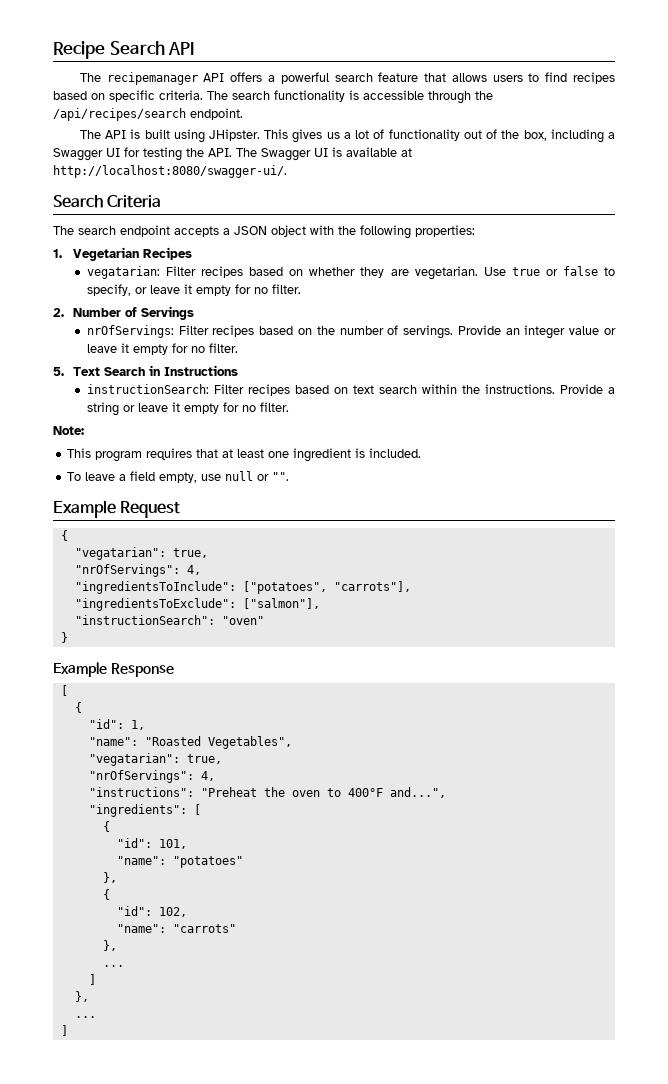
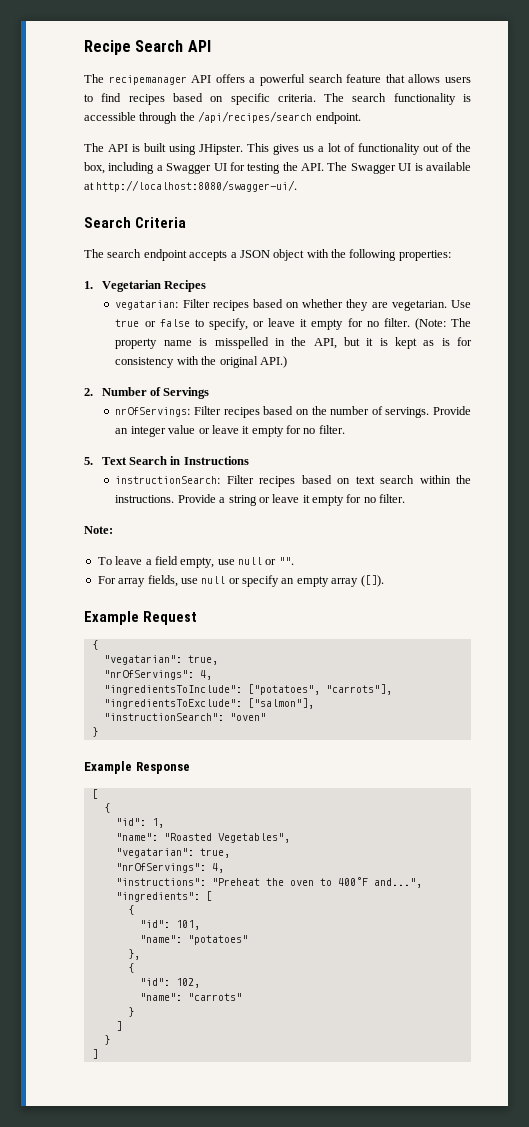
+ (Note: The property name is misspelled in the API, but it is kept as is for consistency with the original API.)
- This program requires that at least one ingredient is included.
+ For array fields, use null or specify an empty array ([]).
  "name": "carrots"
- },
- ...
+ }
  ]
- },
- ...
+ }

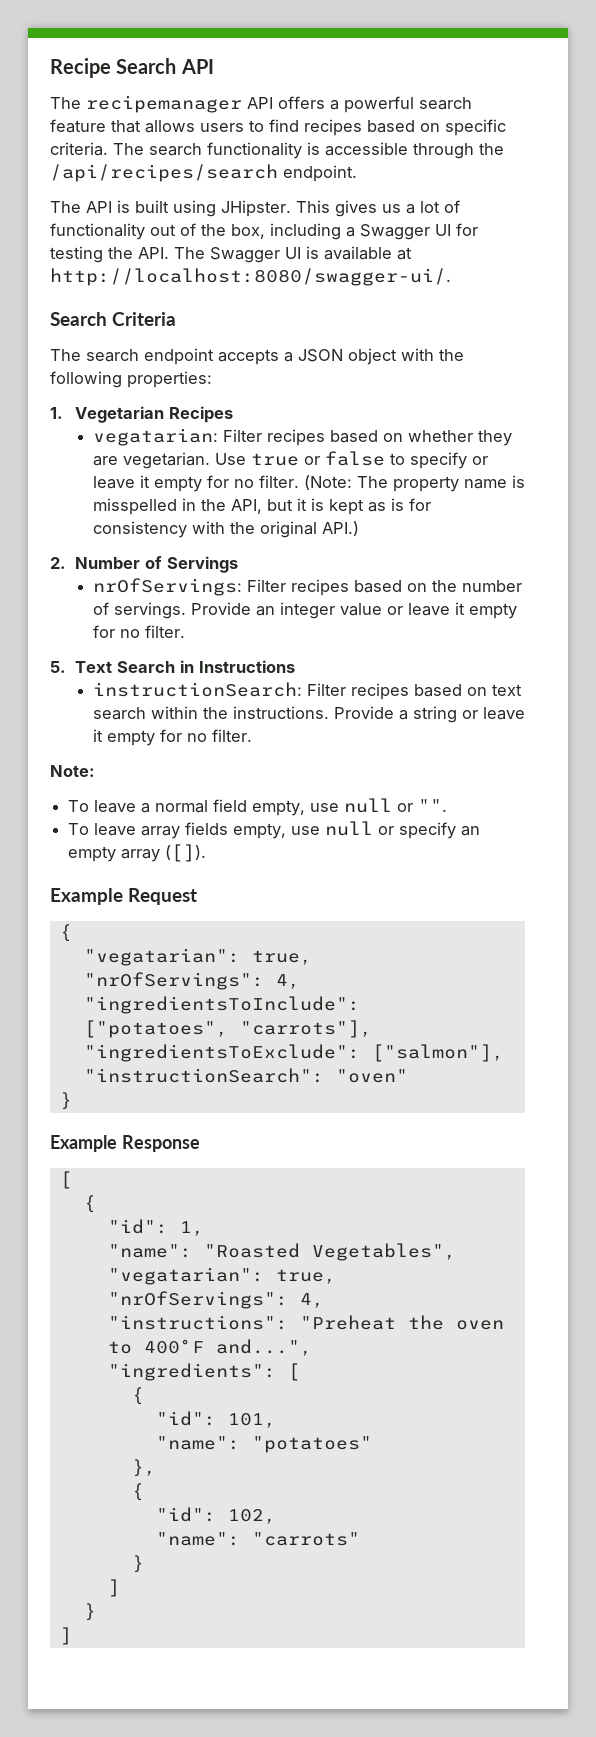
- Use true or false to specify, or leave it empty for no filter.
+ Use true or false to specify or leave it empty for no filter.
- To leave a field empty, use null or "".
+ To leave a normal field empty, use null or "".
- For array fields, use null or specify an empty array ([]).
+ To leave array fields empty, use null or specify an empty array ([]).

